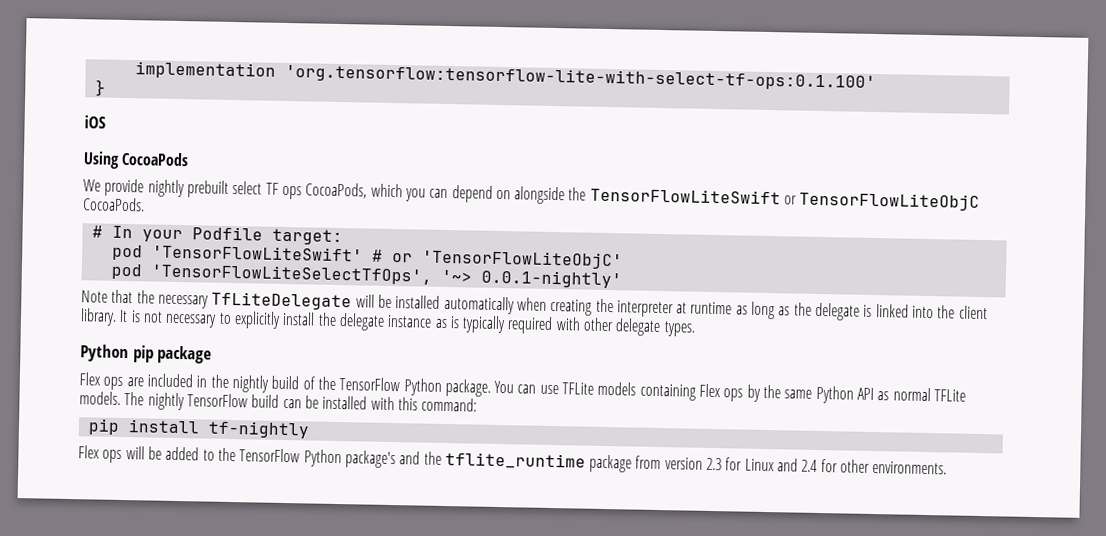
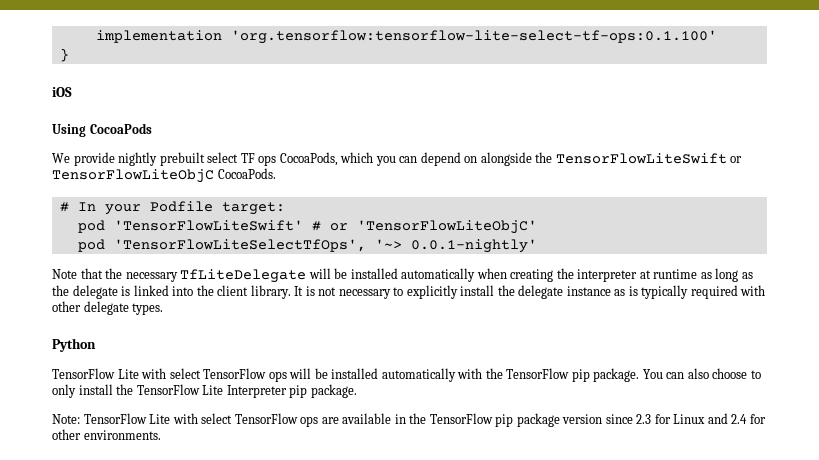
- implementation 'org.tensorflow:tensorflow-lite-with-select-tf-ops:0.1.100'
+ implementation 'org.tensorflow:tensorflow-lite-select-tf-ops:0.1.100'
- Python pip package
- Flex ops are included in the nightly build of the TensorFlow Python package.
+ Python
+ TensorFlow Lite with select TensorFlow ops will be installed automatically with the TensorFlow pip package.
- You can use TFLite models containing Flex ops by the same Python API as normal TFLite models. The nightly TensorFlow build can be installed with this command:
- pip install tf-nightly
- Flex ops will be added to the TensorFlow Python package's and the tflite_runtime package from version 2.3 for Linux and 2.4 for other environments.
+ You can also choose to only install the TensorFlow Lite Interpreter pip package.
+ Note: TensorFlow Lite with select TensorFlow ops are available in the TensorFlow pip package version since 2.3 for Linux and 2.4 for other environments.

